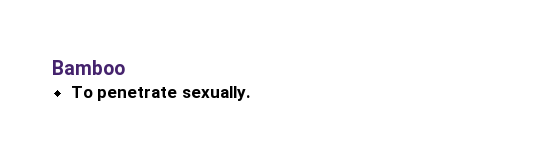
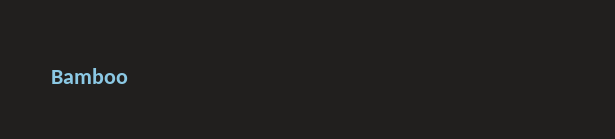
- To penetrate sexually.

